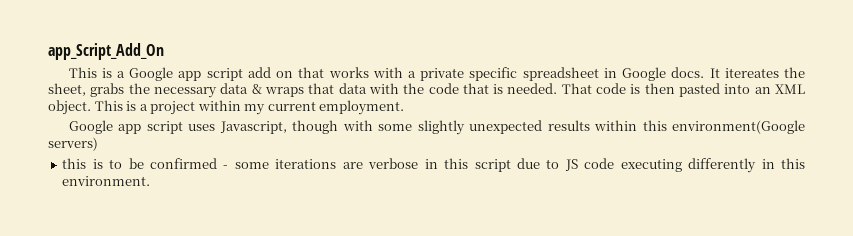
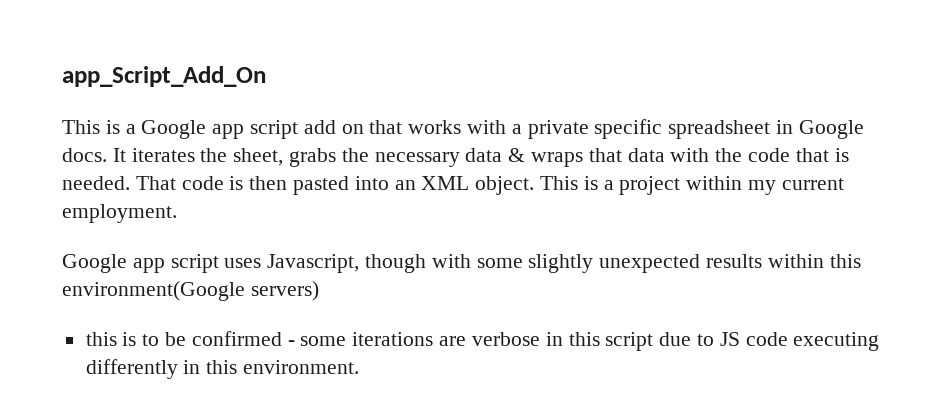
- It itereates the sheet, grabs the necessary data & wraps that data with the code that is needed.
+ It iterates the sheet, grabs the necessary data & wraps that data with the code that is needed.

